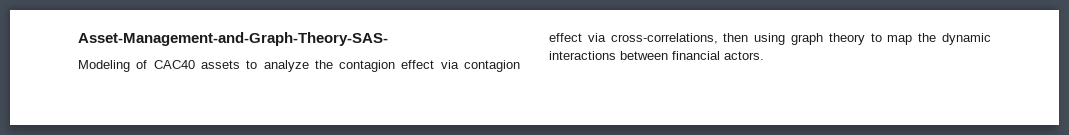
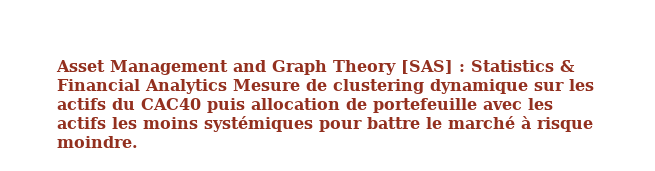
- Asset-Management-and-Graph-Theory-SAS-
- Modeling of CAC40 assets to analyze the contagion effect via contagion effect via cross-correlations, then using graph theory to map the dynamic interactions between financial actors.
+ Asset Management and Graph Theory [SAS] : Statistics & Financial Analytics Mesure de clustering dynamique sur les actifs du CAC40 puis allocation de portefeuille avec les actifs les moins systémiques pour battre le marché à risque moindre.

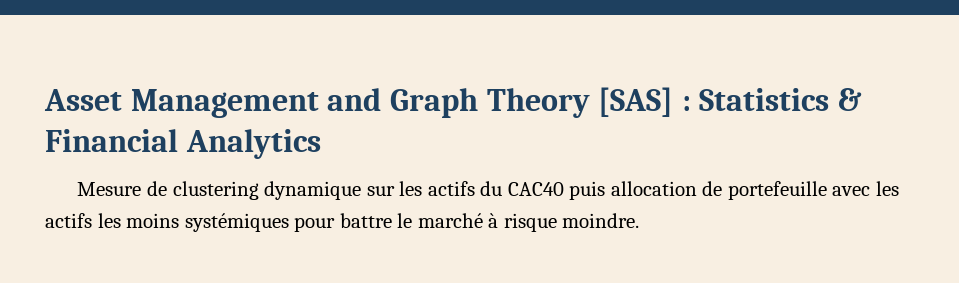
- Asset Management and Graph Theory [SAS] : Statistics & Financial Analytics Mesure de clustering dynamique sur les actifs du CAC40 puis allocation de portefeuille avec les actifs les moins systémiques pour battre le marché à risque moindre.
+ Asset Management and Graph Theory [SAS] : Statistics & Financial Analytics
+ Mesure de clustering dynamique sur les actifs du CAC40 puis allocation de portefeuille avec les actifs les moins systémiques pour battre le marché à risque moindre.

